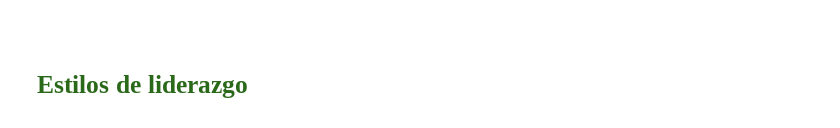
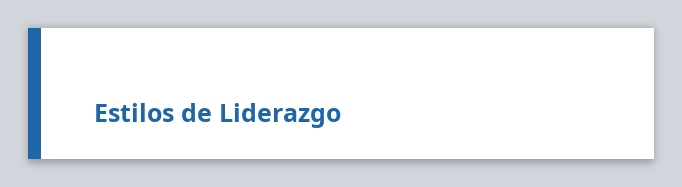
- Estilos de liderazgo
+ Estilos de Liderazgo

